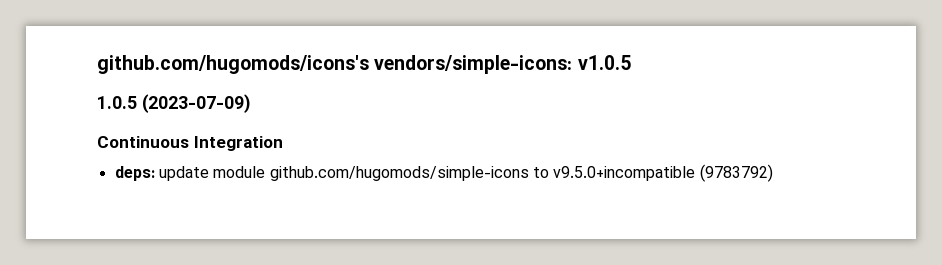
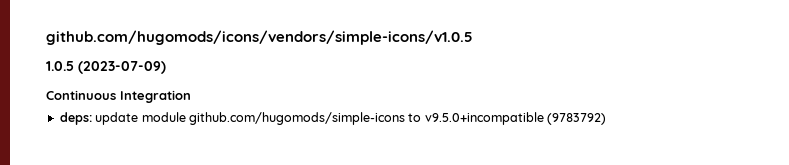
- github.com/hugomods/icons's vendors/simple-icons: v1.0.5
+ github.com/hugomods/icons/vendors/simple-icons/v1.0.5

